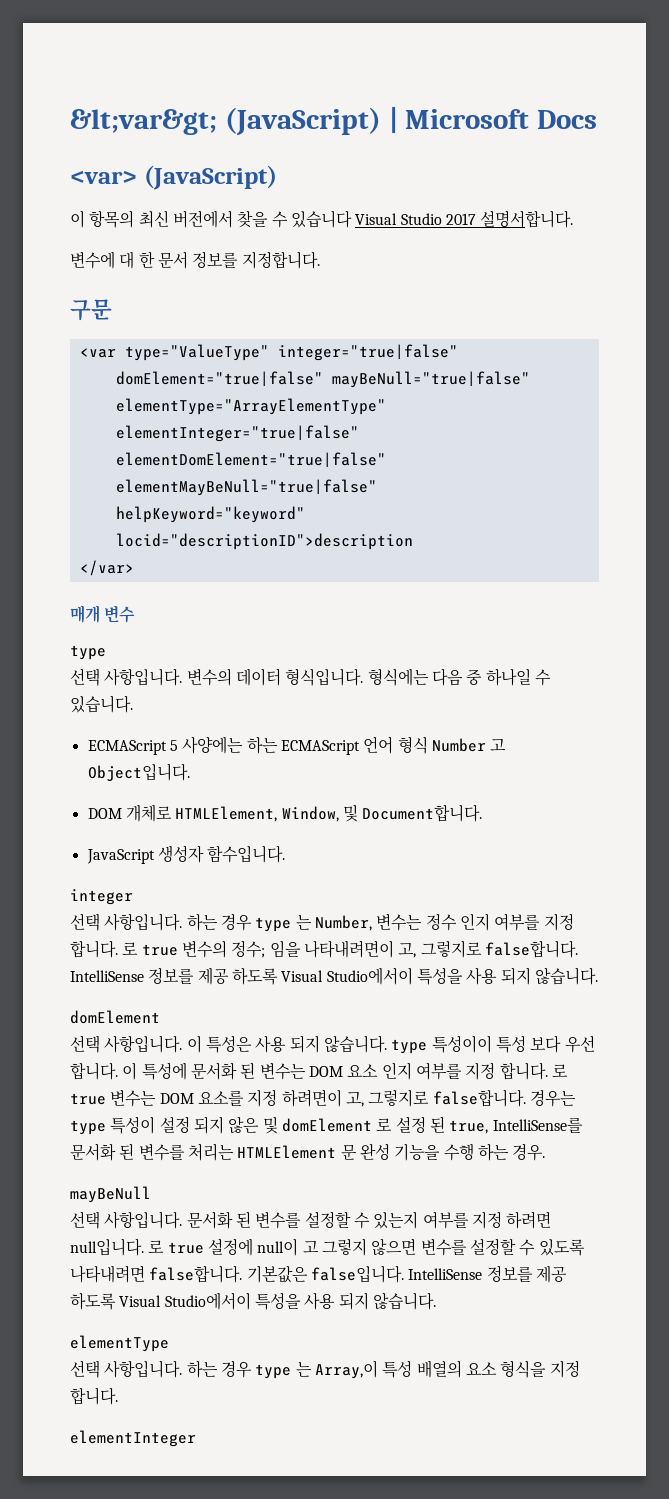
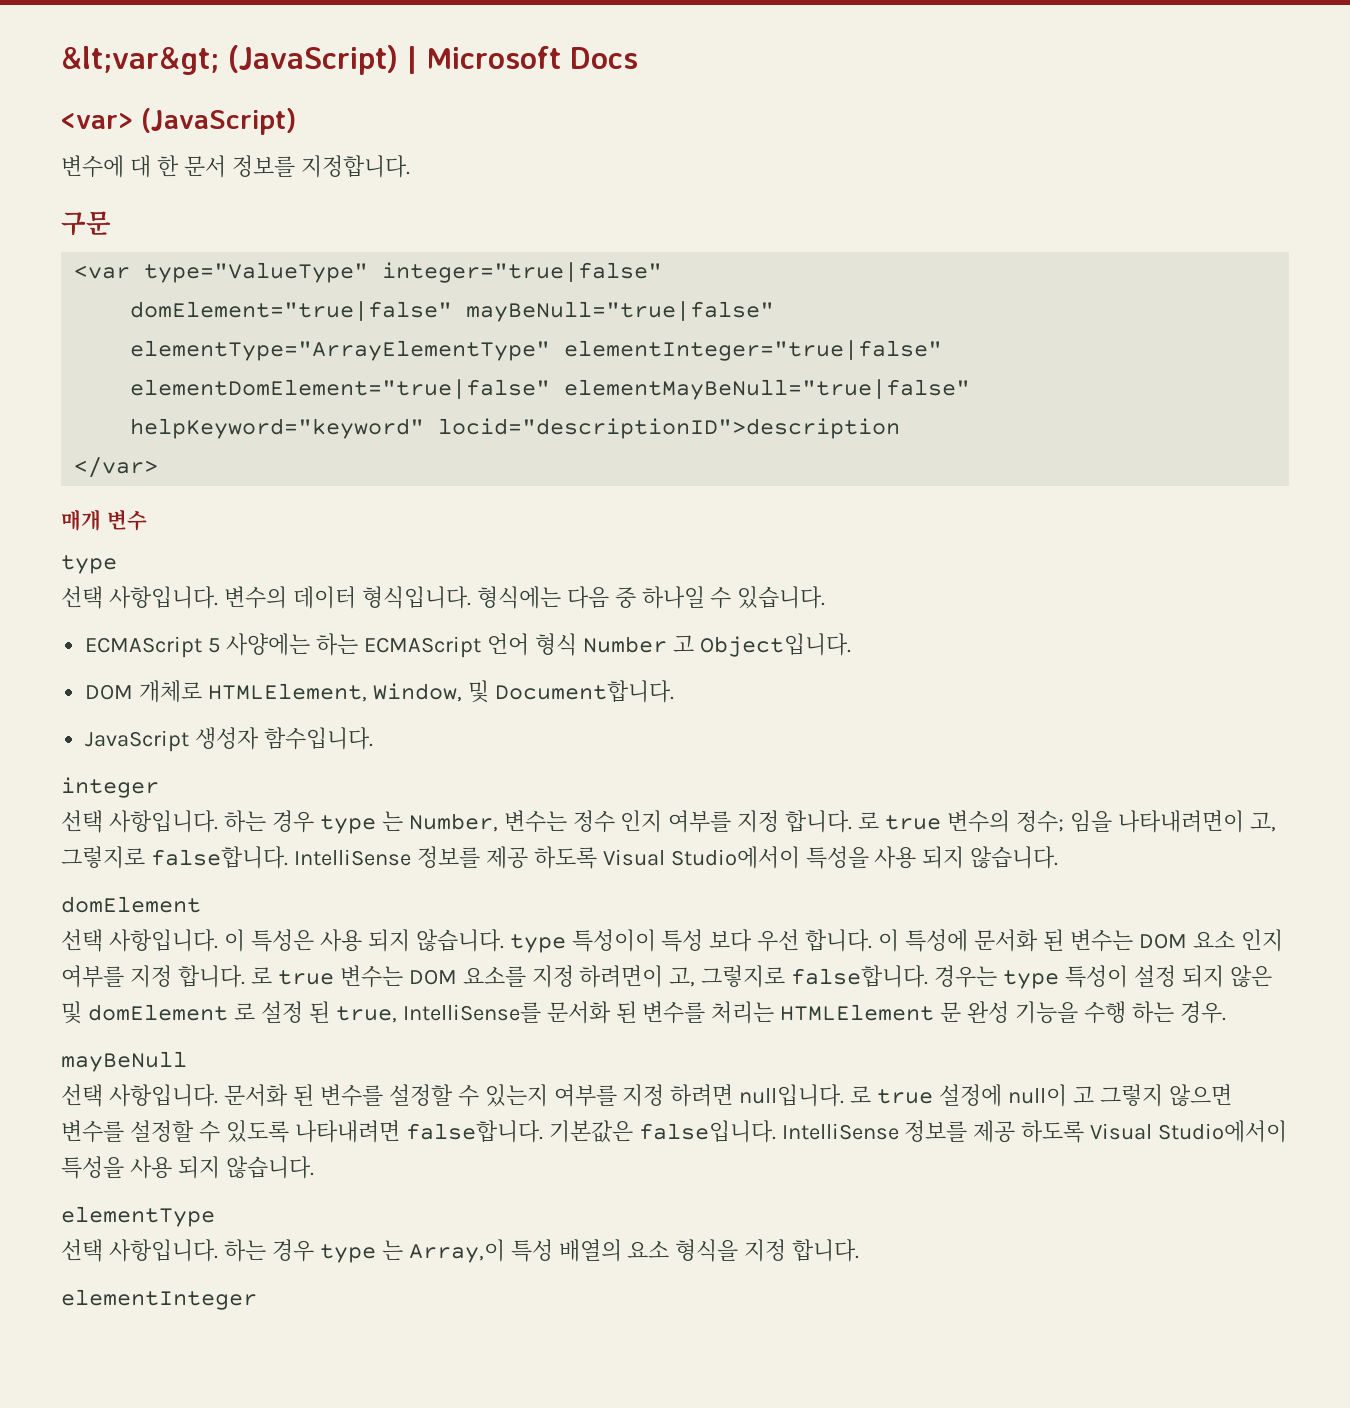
- 이 항목의 최신 버전에서 찾을 수 있습니다 Visual Studio 2017 설명서합니다.

